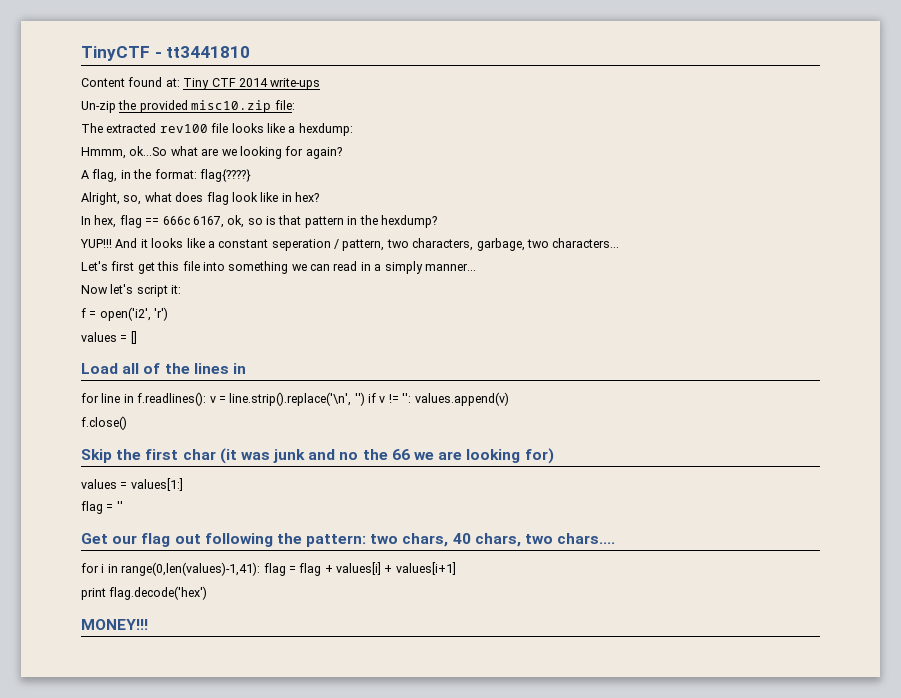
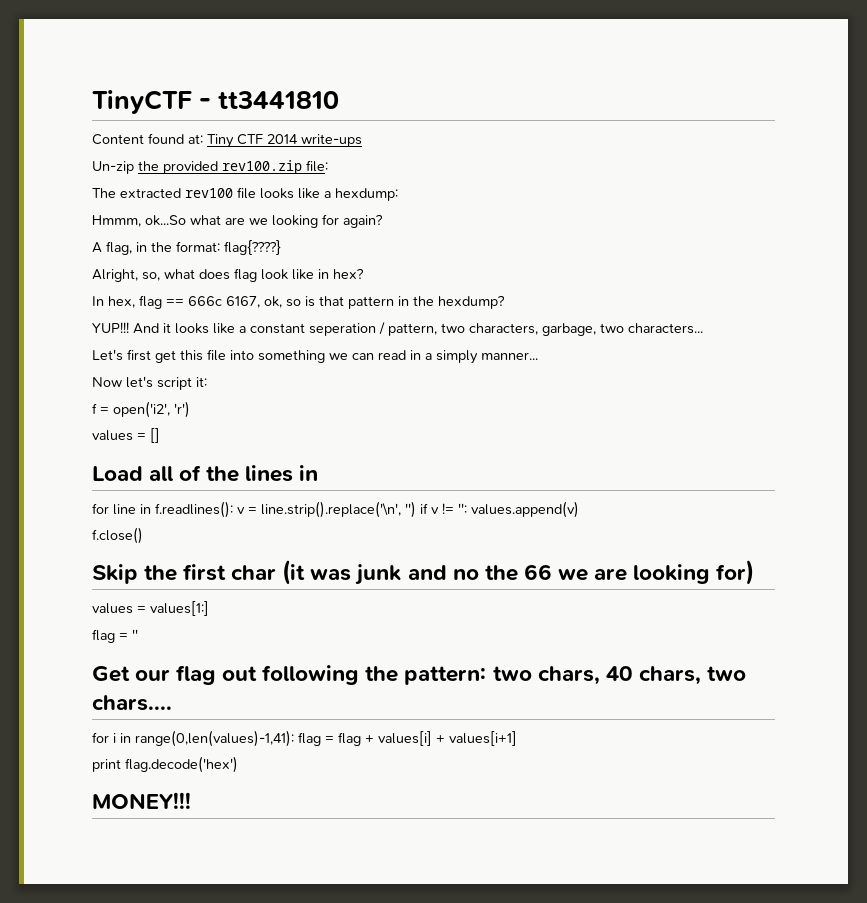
- Un-zip the provided misc10.zip file:
+ Un-zip the provided rev100.zip file:

